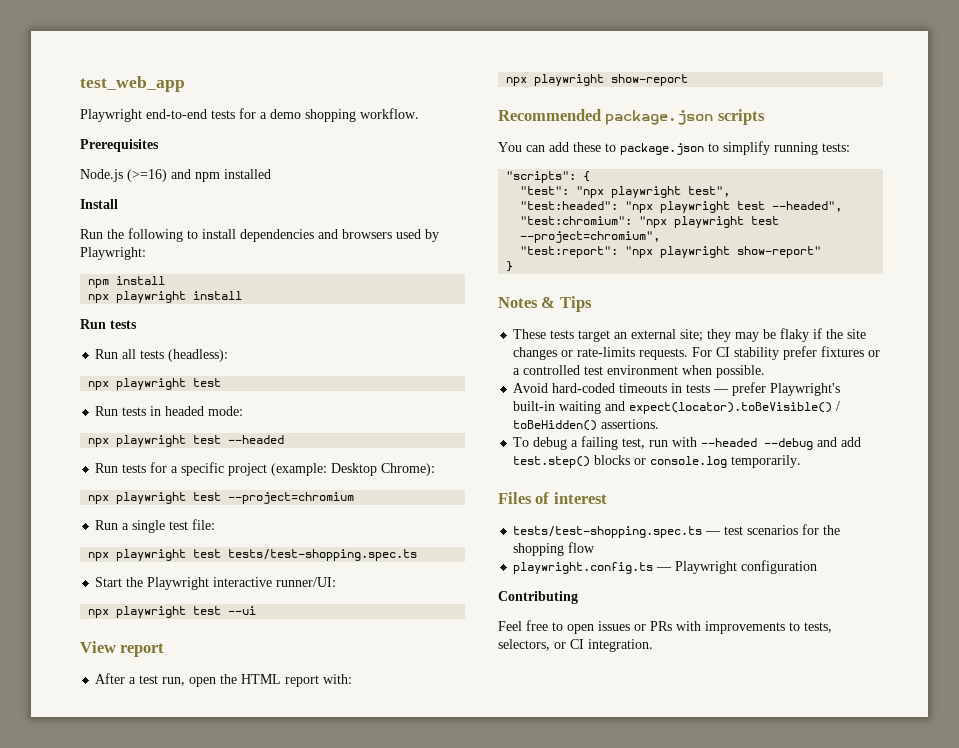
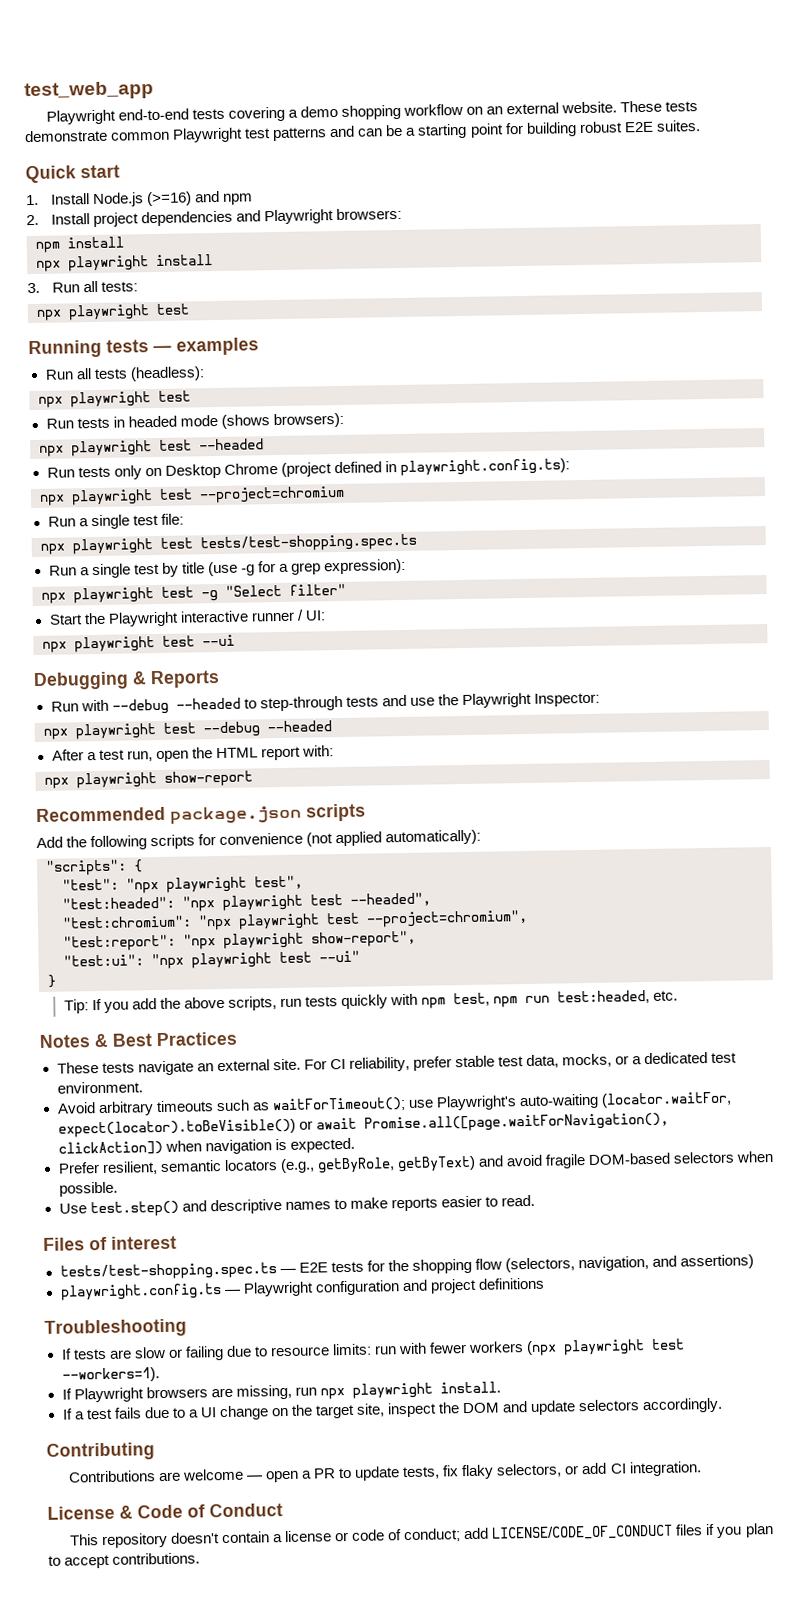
- Playwright end-to-end tests for a demo shopping workflow.
- Prerequisites
- Node.js (>=16) and npm installed
- Install
- Run the following to install dependencies and browsers used by Playwright:
+ Playwright end-to-end tests covering a demo shopping workflow on an external website. These tests demonstrate common Playwright test patterns and can be a starting point for building robust E2E suites.
+ Quick start
+ 1. Install Node.js (>=16) and npm
+ 2. Install project dependencies and Playwright browsers:
  npx playwright install
- Run tests
+ 3. Run all tests:
+ npx playwright test
+ Running tests — examples
- Run tests in headed mode:
+ Run tests in headed mode (shows browsers):
- Run tests for a specific project (example: Desktop Chrome):
+ Run tests only on Desktop Chrome (project defined in playwright.config.ts):
+ Run a single test by title (use -g for a grep expression):
+ npx playwright test -g "Select filter"
- Start the Playwright interactive runner/UI:
+ Start the Playwright interactive runner / UI:
- View report
+ Debugging & Reports
+ Run with --debug --headed to step-through tests and use the Playwright Inspector:
+ npx playwright test --debug --headed
- You can add these to package.json to simplify running tests:
+ Add the following scripts for convenience (not applied automatically):
- "test:report": "npx playwright show-report"
+ "test:report": "npx playwright show-report",
+ "test:ui": "npx playwright test --ui"
  }
+ Tip: If you add the above scripts, run tests quickly with npm test, npm run test:headed, etc.
- Notes & Tips
- These tests target an external site; they may be flaky if the site changes or rate-limits requests. For CI stability prefer fixtures or a controlled test environment when possible.
- Avoid hard-coded timeouts in tests — prefer Playwright's built-in waiting and expect(locator).toBeVisible() / toBeHidden() assertions.
- To debug a failing test, run with --headed --debug and add test.step() blocks or console.log temporarily.
+ Notes & Best Practices
+ These tests navigate an external site. For CI reliability, prefer stable test data, mocks, or a dedicated test environment.
+ Avoid arbitrary timeouts such as waitForTimeout(); use Playwright's auto-waiting (locator.waitFor, expect(locator).toBeVisible()) or await Promise.all([page.waitForNavigation(), clickAction]) when navigation is expected.
+ Prefer resilient, semantic locators (e.g., getByRole, getByText) and avoid fragile DOM-based selectors when possible.
+ Use test.step() and descriptive names to make reports easier to read.
- tests/test-shopping.spec.ts — test scenarios for the shopping flow
+ tests/test-shopping.spec.ts — E2E tests for the shopping flow (selectors, navigation, and assertions)
- playwright.config.ts — Playwright configuration
+ playwright.config.ts — Playwright configuration and project definitions
+ Troubleshooting
+ If tests are slow or failing due to resource limits: run with fewer workers (npx playwright test --workers=1).
+ If Playwright browsers are missing, run npx playwright install.
+ If a test fails due to a UI change on the target site, inspect the DOM and update selectors accordingly.
  Contributing
- Feel free to open issues or PRs with improvements to tests, selectors, or CI integration.
+ Contributions are welcome — open a PR to update tests, fix flaky selectors, or add CI integration.
+ License & Code of Conduct
+ This repository doesn't contain a license or code of conduct; add LICENSE/CODE_OF_CONDUCT files if you plan to accept contributions.

